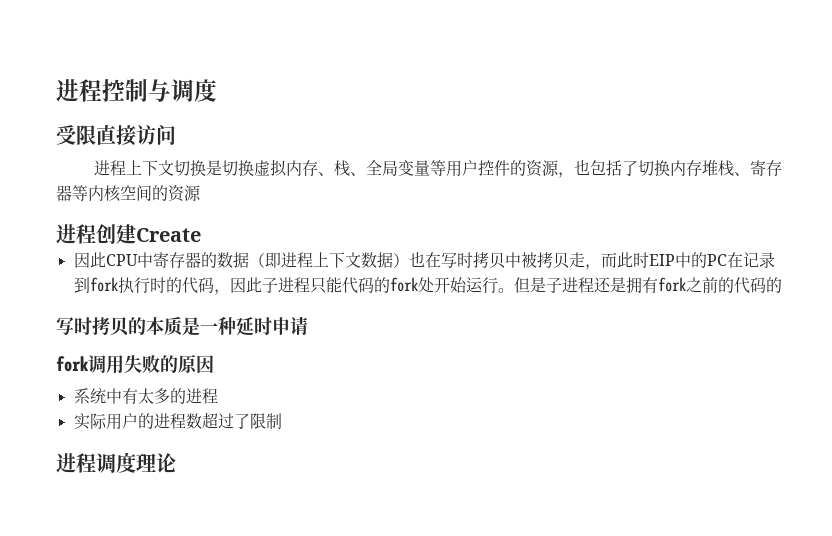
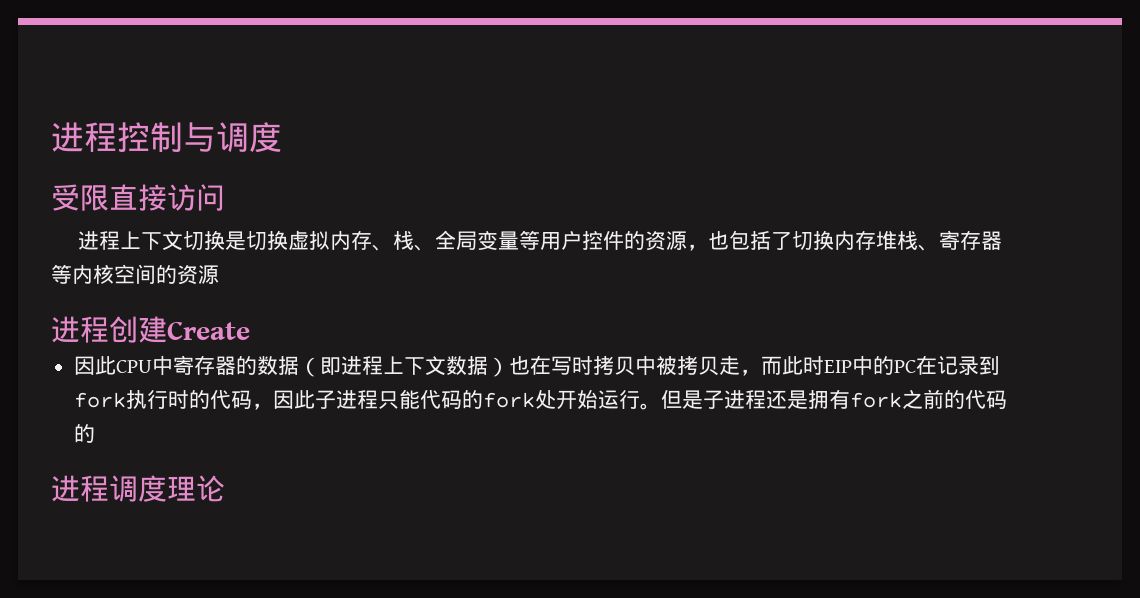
- 写时拷贝的本质是一种延时申请
- fork调用失败的原因
- 系统中有太多的进程
- 实际用户的进程数超过了限制

